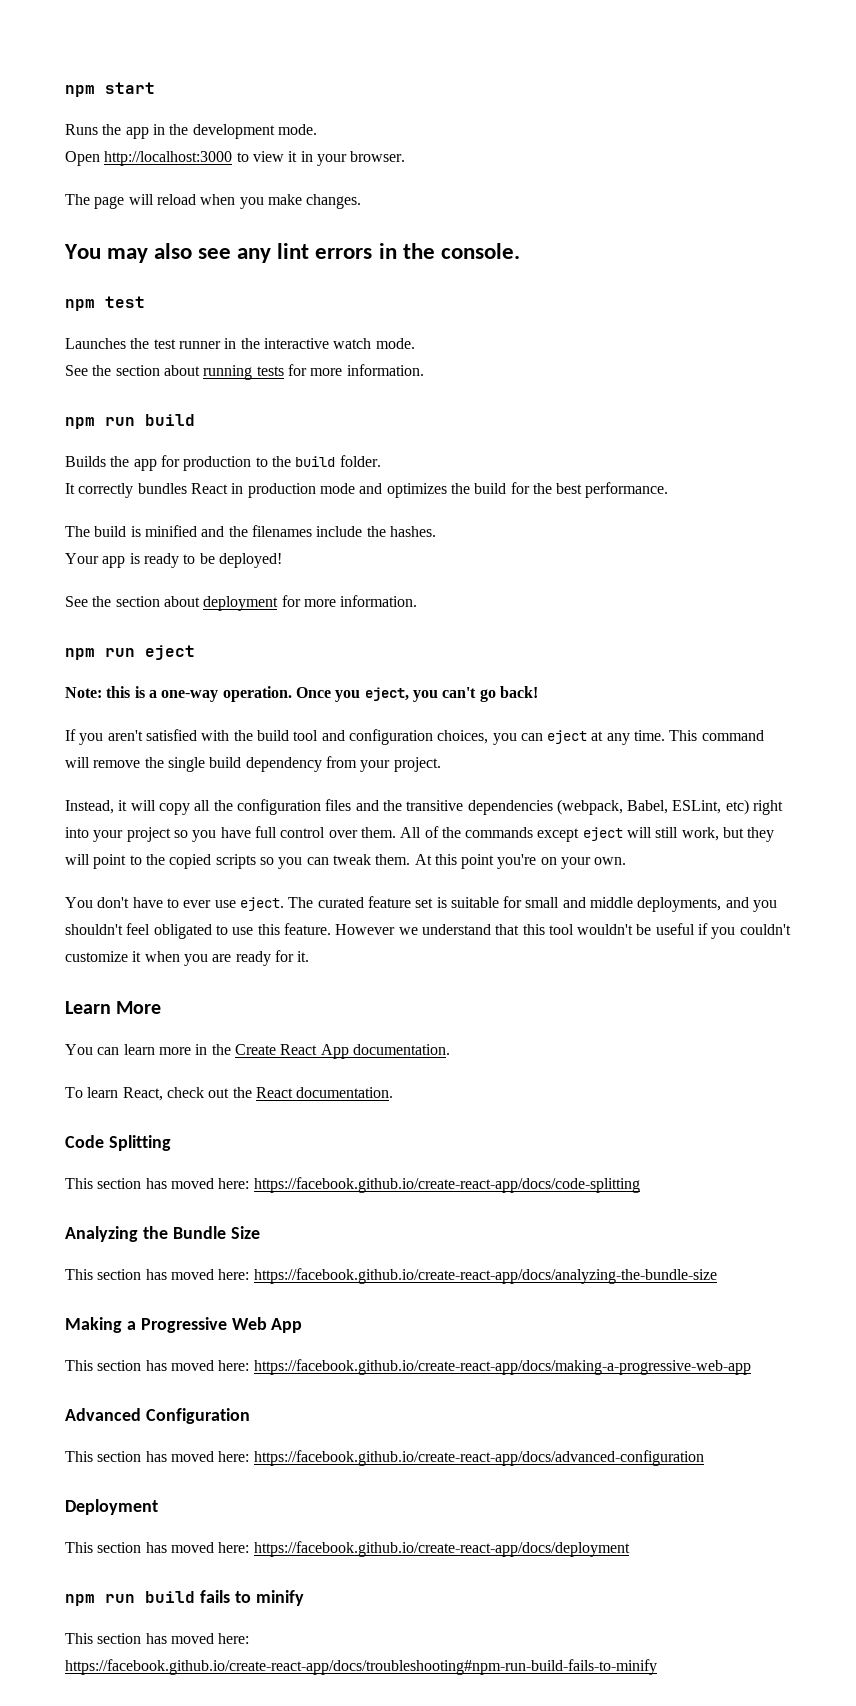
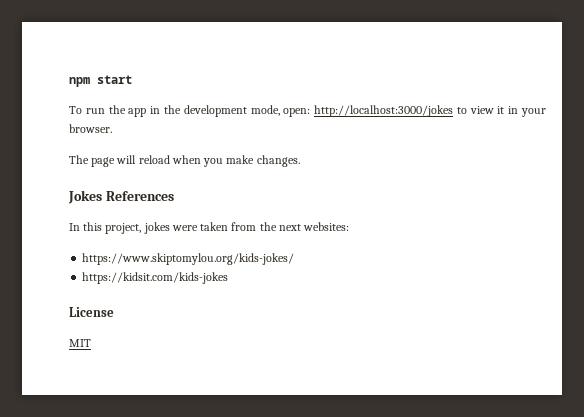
- Runs the app in the development mode.
- Open http://localhost:3000 to view it in your browser.
+ To run the app in the development mode, open: http://localhost:3000/jokes to view it in your browser.
- You may also see any lint errors in the console.
- npm test
- Launches the test runner in the interactive watch mode.
- See the section about running tests for more information.
- npm run build
- Builds the app for production to the build folder.
- It correctly bundles React in production mode and optimizes the build for the best performance.
- The build is minified and the filenames include the hashes.
- Your app is ready to be deployed!
- See the section about deployment for more information.
- npm run eject
- Note: this is a one-way operation. Once you eject, you can't go back!
- If you aren't satisfied with the build tool and configuration choices, you can eject at any time. This command will remove the single build dependency from your project.
- Instead, it will copy all the configuration files and the transitive dependencies (webpack, Babel, ESLint, etc) right into your project so you have full control over them. All of the commands except eject will still work, but they will point to the copied scripts so you can tweak them. At this point you're on your own.
- You don't have to ever use eject. The curated feature set is suitable for small and middle deployments, and you shouldn't feel obligated to use this feature. However we understand that this tool wouldn't be useful if you couldn't customize it when you are ready for it.
- Learn More
- You can learn more in the Create React App documentation.
- To learn React, check out the React documentation.
- Code Splitting
- This section has moved here: https://facebook.github.io/create-react-app/docs/code-splitting
- Analyzing the Bundle Size
- This section has moved here: https://facebook.github.io/create-react-app/docs/analyzing-the-bundle-size
- Making a Progressive Web App
- This section has moved here: https://facebook.github.io/create-react-app/docs/making-a-progressive-web-app
- Advanced Configuration
- This section has moved here: https://facebook.github.io/create-react-app/docs/advanced-configuration
- Deployment
- This section has moved here: https://facebook.github.io/create-react-app/docs/deployment
- npm run build fails to minify
- This section has moved here: https://facebook.github.io/create-react-app/docs/troubleshooting#npm-run-build-fails-to-minify
+ Jokes References
+ In this project, jokes were taken from the next websites:
+ https://www.skiptomylou.org/kids-jokes/
+ https://kidsit.com/kids-jokes
+ License
+ MIT

